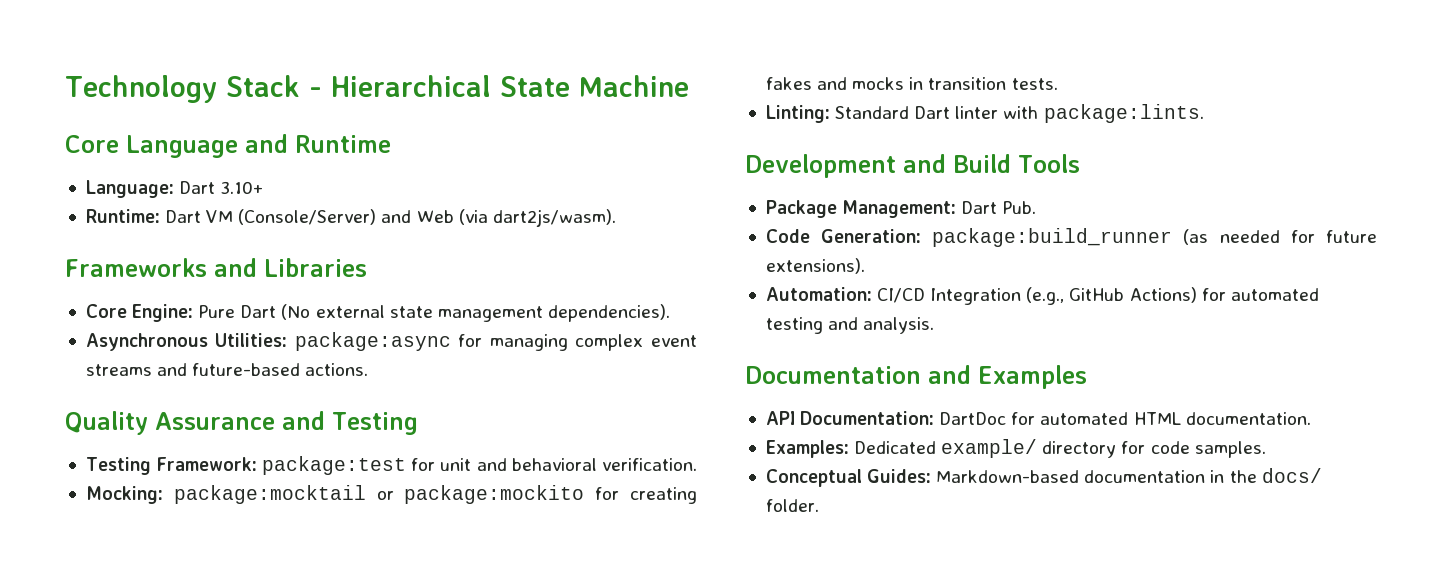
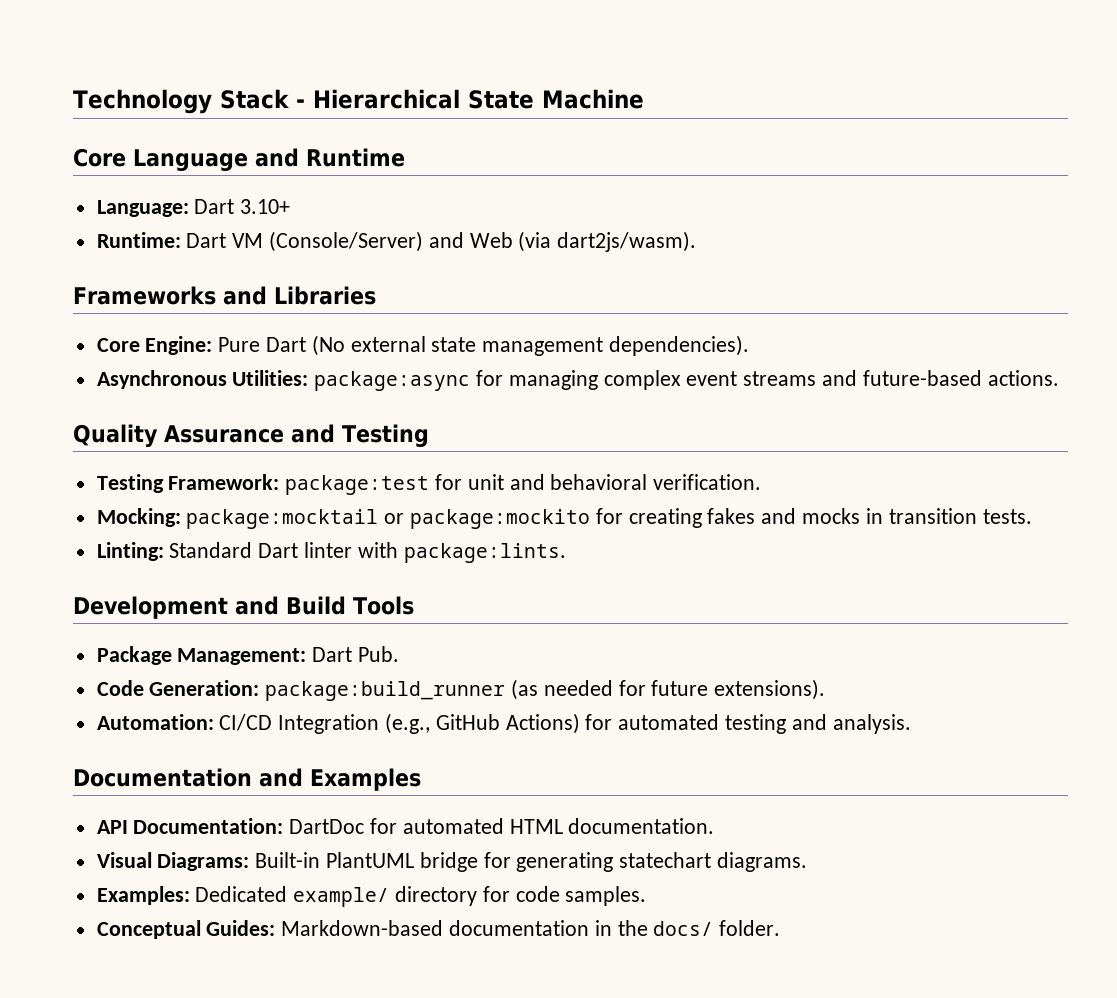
+ Visual Diagrams: Built-in PlantUML bridge for generating statechart diagrams.

